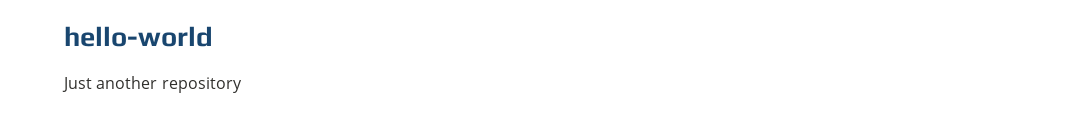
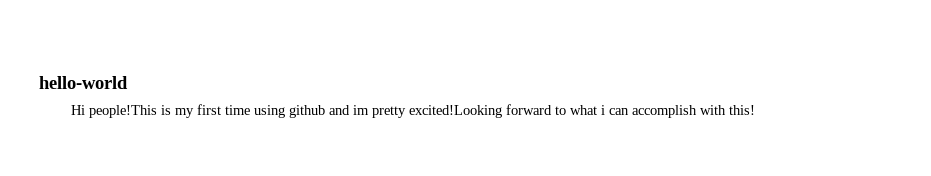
- Just another repository
+ Hi people!This is my first time using github and im pretty excited!Looking forward to what i can accomplish with this!

